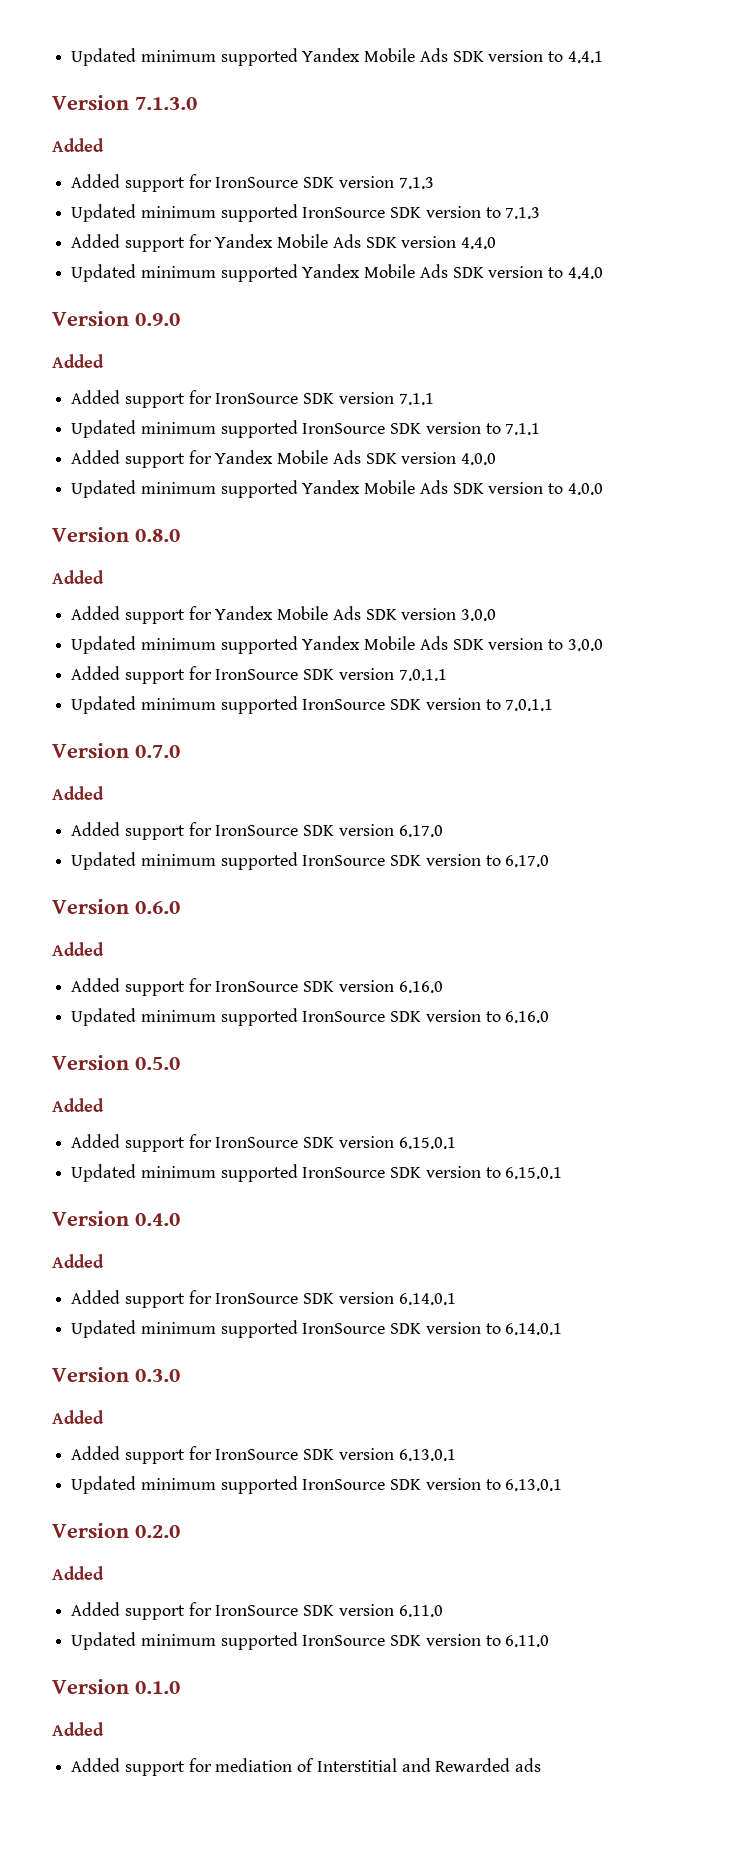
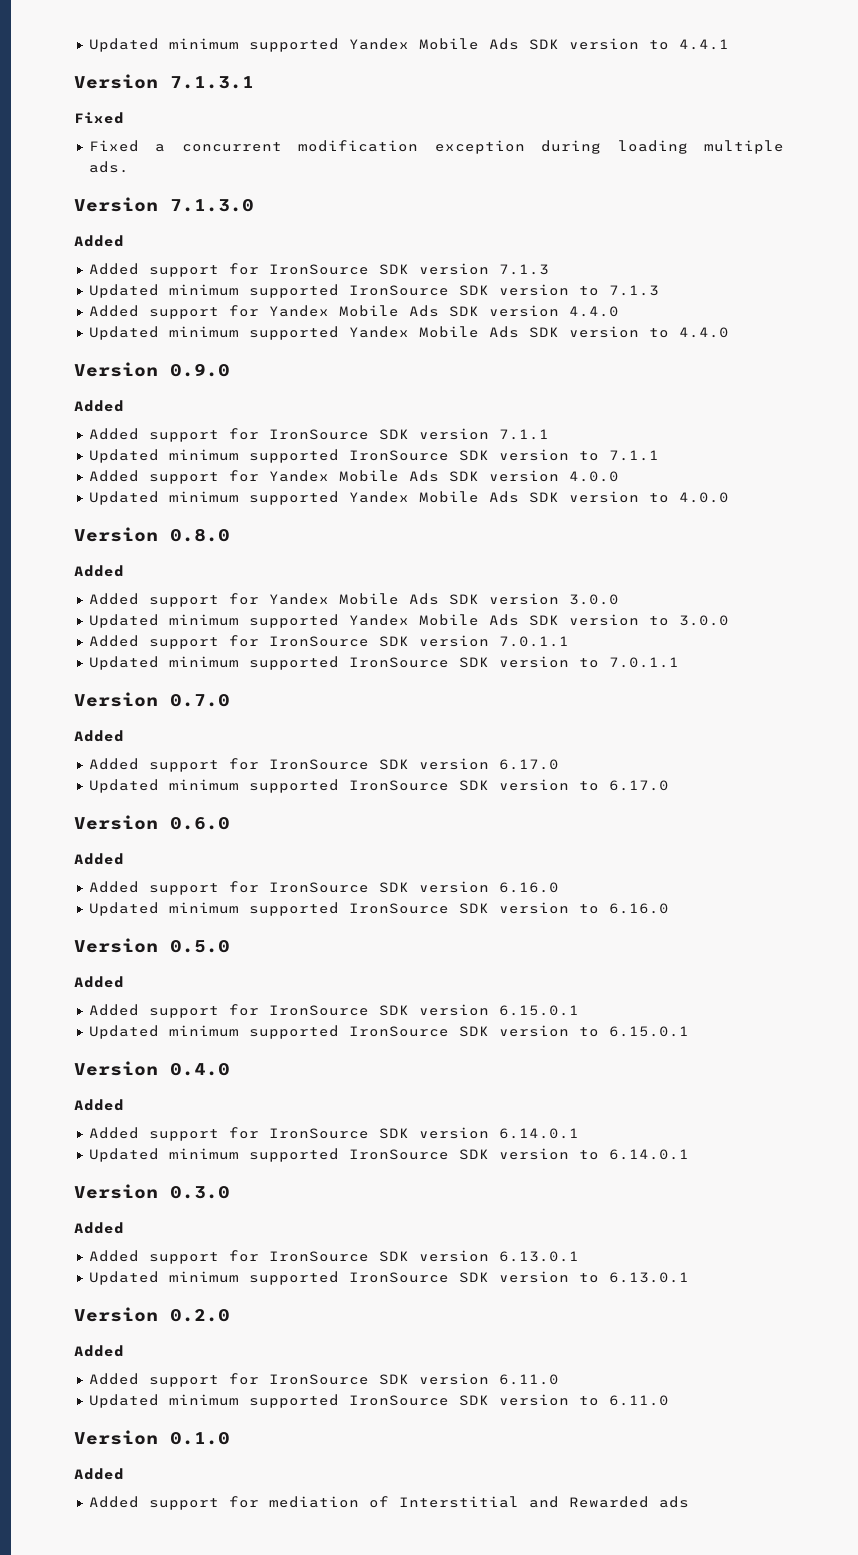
+ Version 7.1.3.1
+ Fixed
+ Fixed a concurrent modification exception during loading multiple ads.

